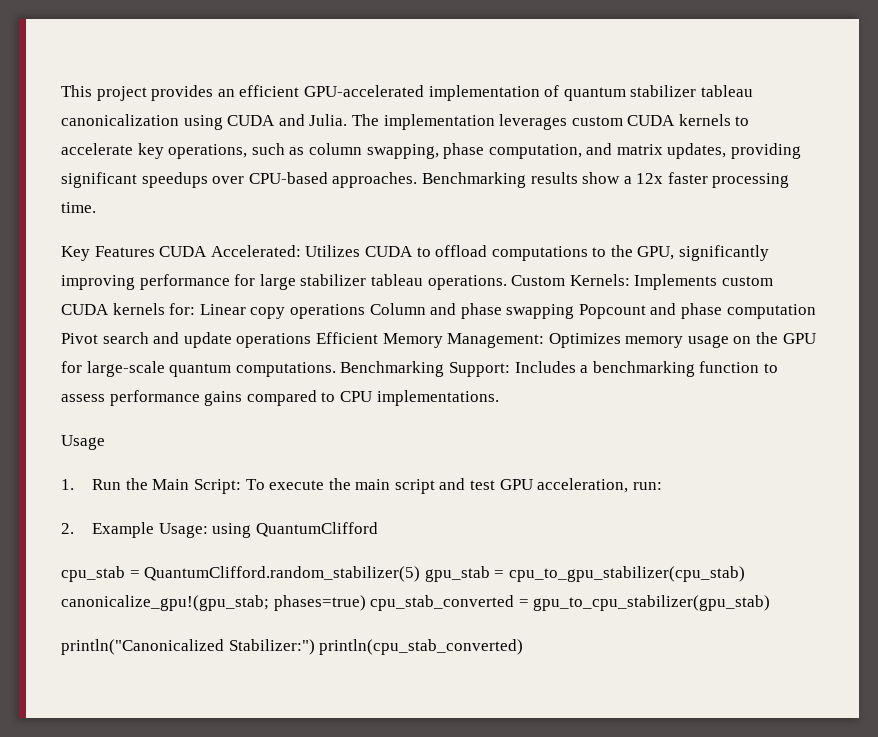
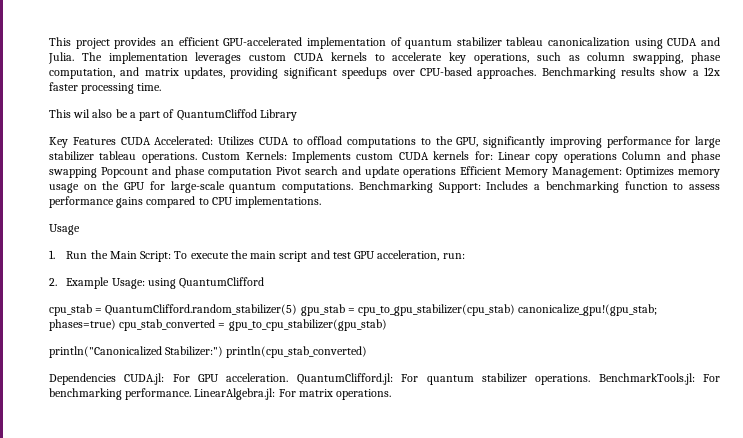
+ This wil also be a part of QuantumCliffod Library
+ Dependencies CUDA.jl: For GPU acceleration. QuantumClifford.jl: For quantum stabilizer operations. BenchmarkTools.jl: For benchmarking performance. LinearAlgebra.jl: For matrix operations.

